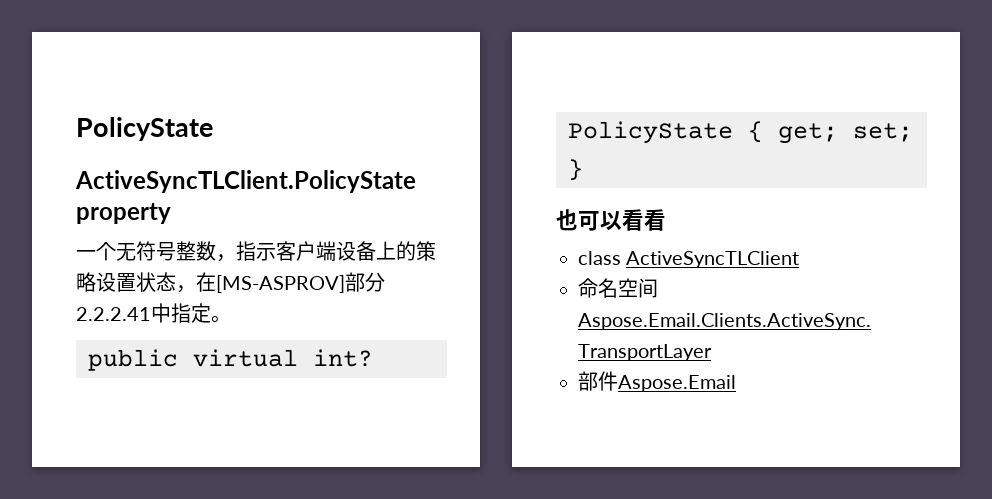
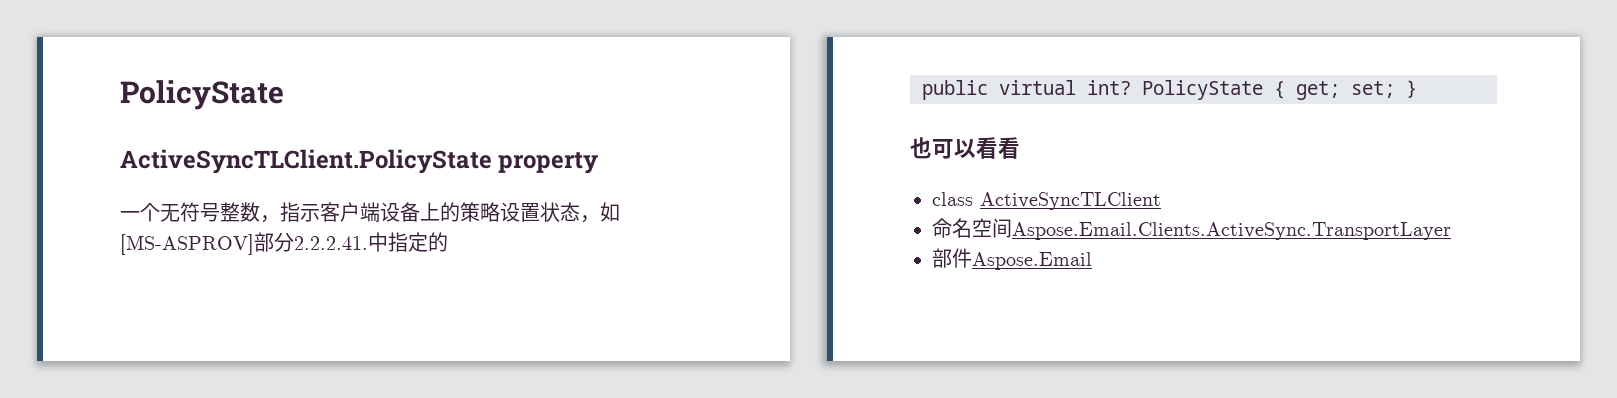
- 一个无符号整数，指示客户端设备上的策略设置状态，在[MS-ASPROV]部分2.2.2.41中指定。
+ 一个无符号整数，指示客户端设备上的策略设置状态，如[MS-ASPROV]部分2.2.2.41.中指定的

